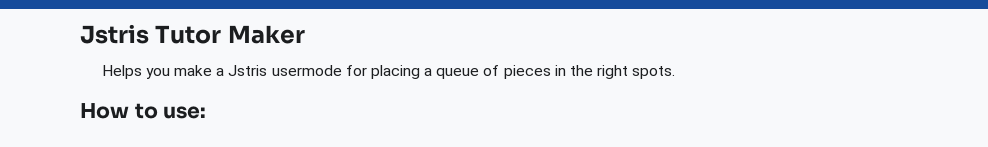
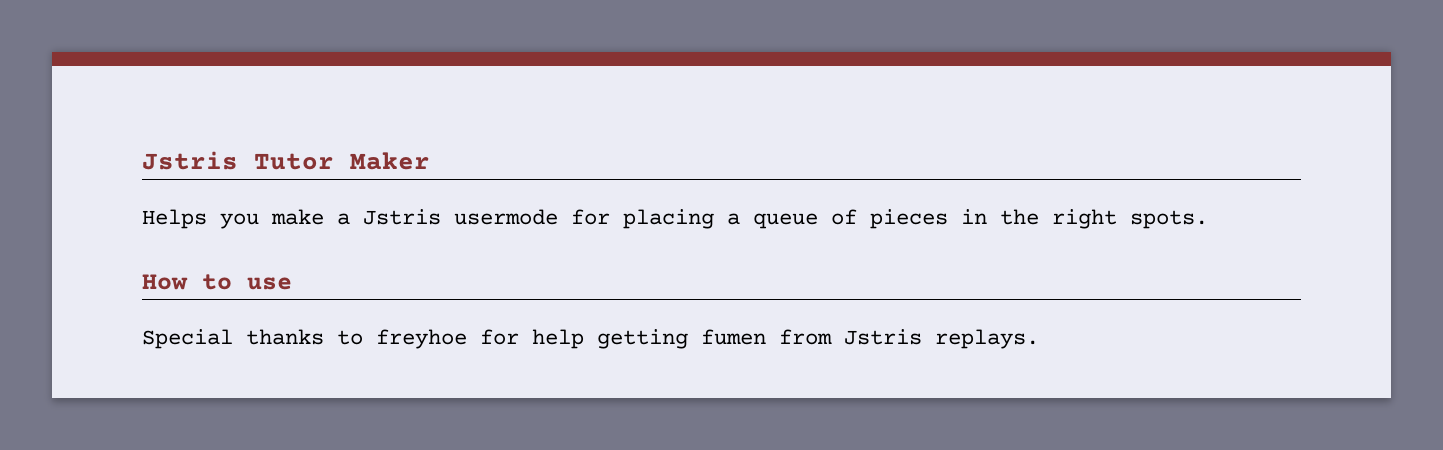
- How to use:
+ How to use
+ Special thanks to freyhoe for help getting fumen from Jstris replays.

